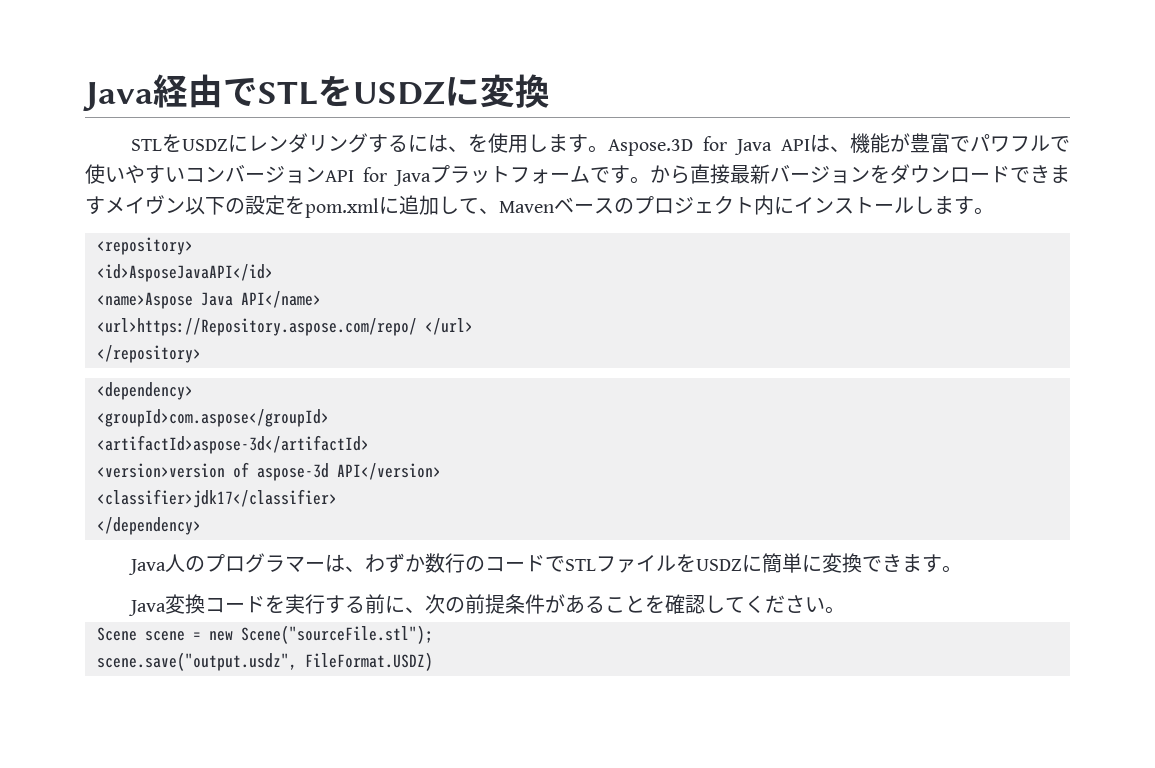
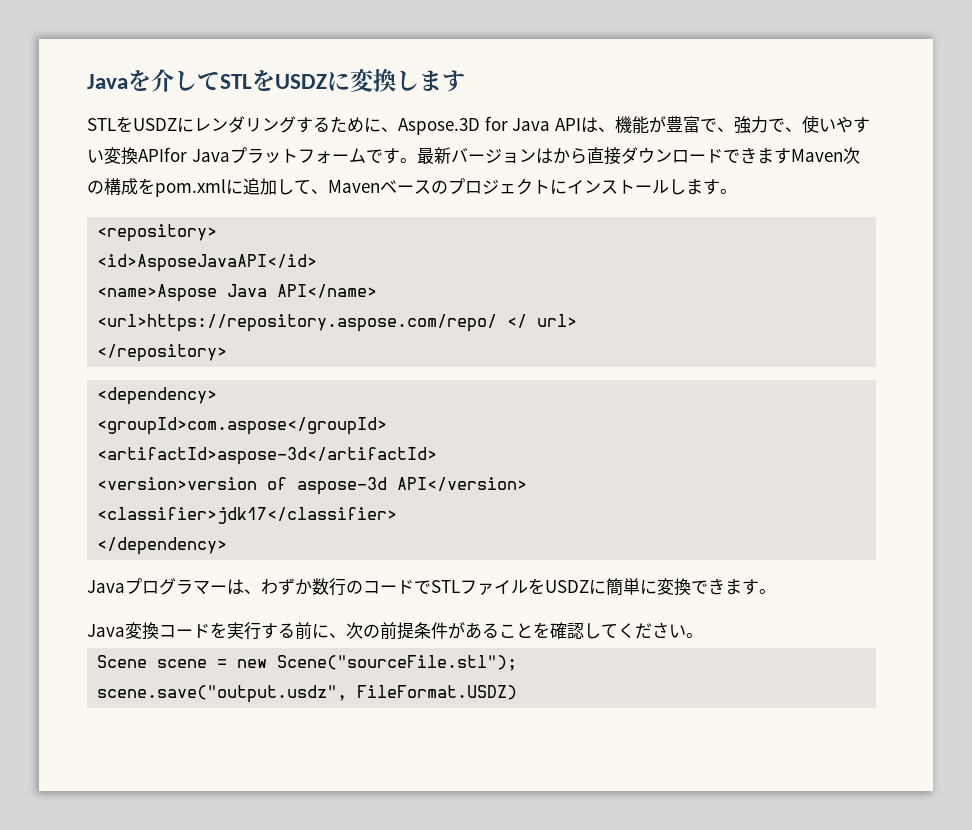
- Java経由でSTLをUSDZに変換
+ Javaを介してSTLをUSDZに変換します
- STLをUSDZにレンダリングするには、を使用します。Aspose.3D for Java APIは、機能が豊富でパワフルで使いやすいコンバージョンAPI for Javaプラットフォームです。
+ STLをUSDZにレンダリングするために、Aspose.3D for Java APIは、機能が豊富で、強力で、使いやすい変換APIfor Javaプラットフォームです。
- から直接最新バージョンをダウンロードできますメイヴン以下の設定をpom.xmlに追加して、Mavenベースのプロジェクト内にインストールします。
+ 最新バージョンはから直接ダウンロードできますMaven次の構成をpom.xmlに追加して、Mavenベースのプロジェクトにインストールします。
- <url>https://Repository.aspose.com/repo/ </url>
+ <url>https://repository.aspose.com/repo/ </ url>
- Java人のプログラマーは、わずか数行のコードでSTLファイルをUSDZに簡単に変換できます。
+ Javaプログラマーは、わずか数行のコードでSTLファイルをUSDZに簡単に変換できます。

